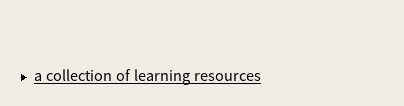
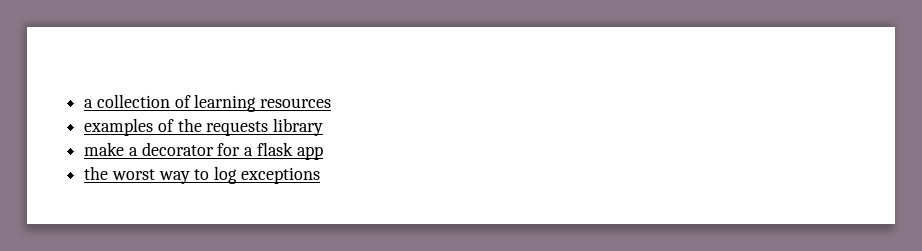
+ examples of the requests library
+ make a decorator for a flask app
+ the worst way to log exceptions

